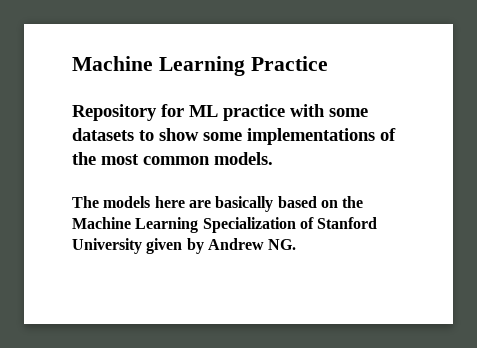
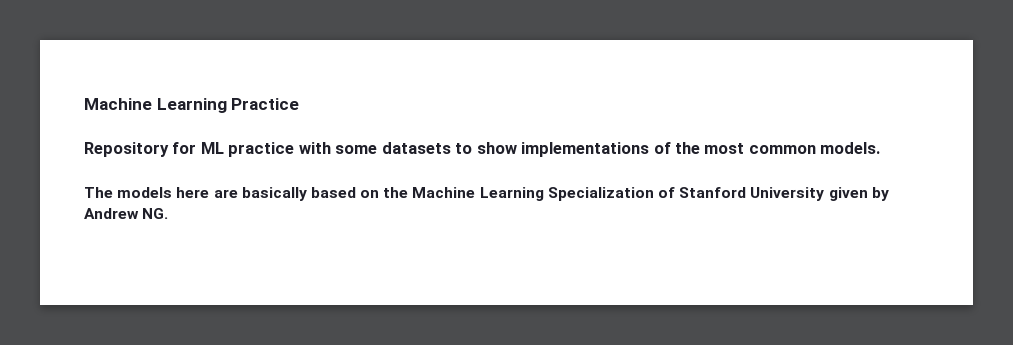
- Repository for ML practice with some datasets to show some implementations of the most common models.
+ Repository for ML practice with some datasets to show implementations of the most common models.

